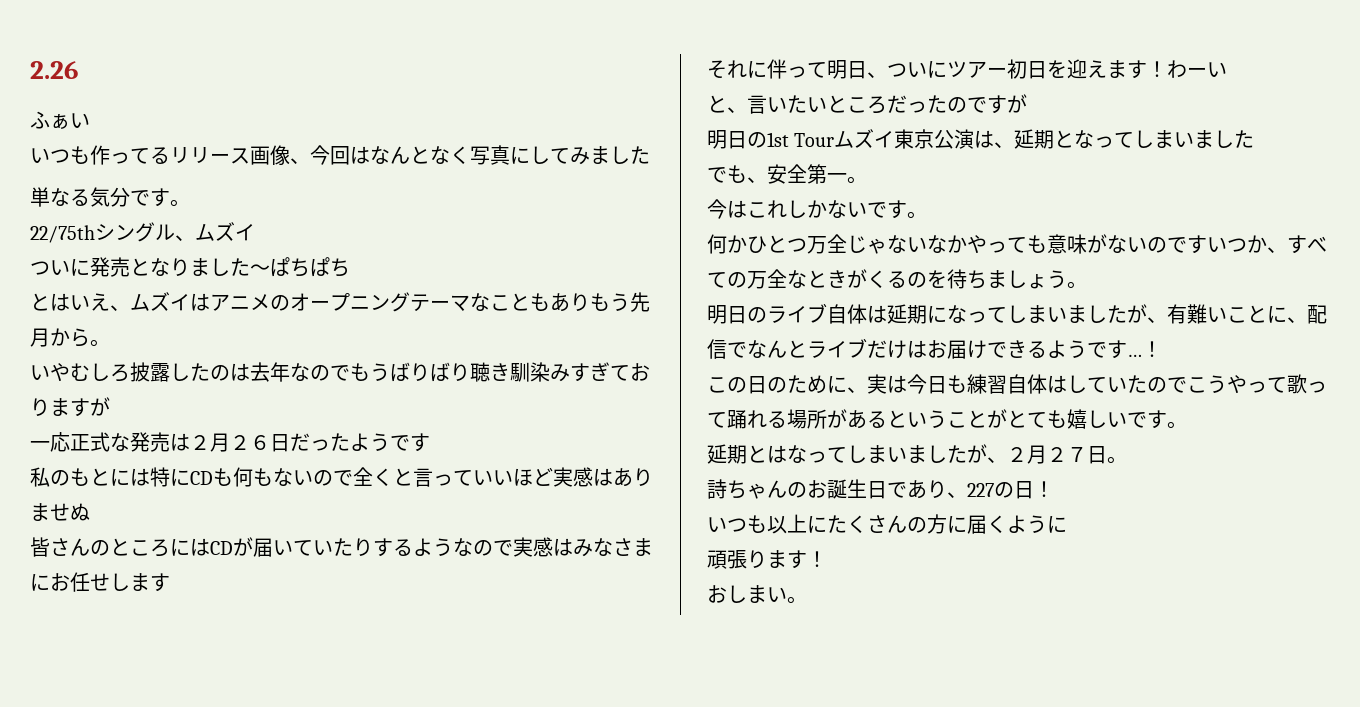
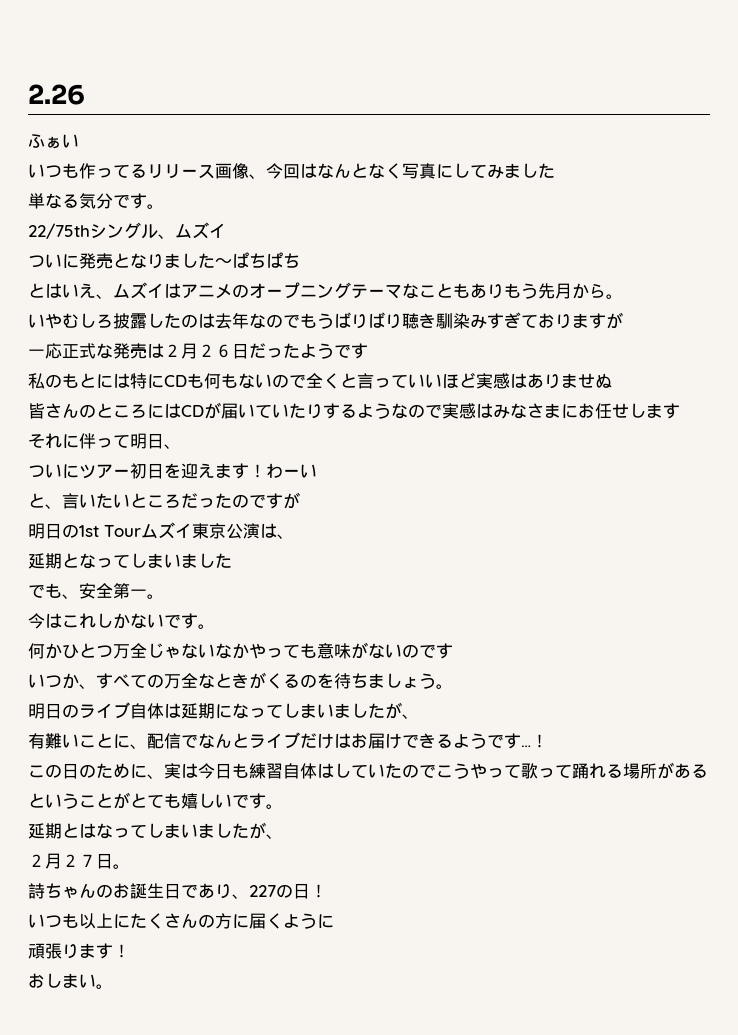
- それに伴って明日、ついにツアー初日を迎えます！
+ それに伴って明日、
+ ついにツアー初日を迎えます！
- 明日の1st Tourムズイ東京公演は、延期となってしまいました
+ 明日の1st Tourムズイ東京公演は、
+ 延期となってしまいました
- 何かひとつ万全じゃないなかやっても意味がないのですいつか、すべての万全なときがくるのを待ちましょう。
+ 何かひとつ万全じゃないなかやっても意味がないのです
+ いつか、すべての万全なときがくるのを待ちましょう。
- 明日のライブ自体は延期になってしまいましたが、有難いことに、配信でなんとライブだけはお届けできるようです…
+ 明日のライブ自体は延期になってしまいましたが、
+ 有難いことに、配信でなんとライブだけはお届けできるようです…
- 延期とはなってしまいましたが、２月２７日。
+ 延期とはなってしまいましたが、
+ ２月２７日。

